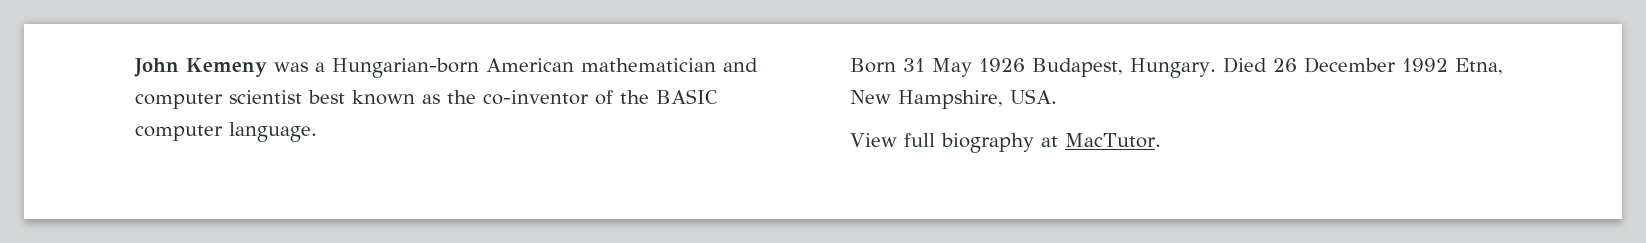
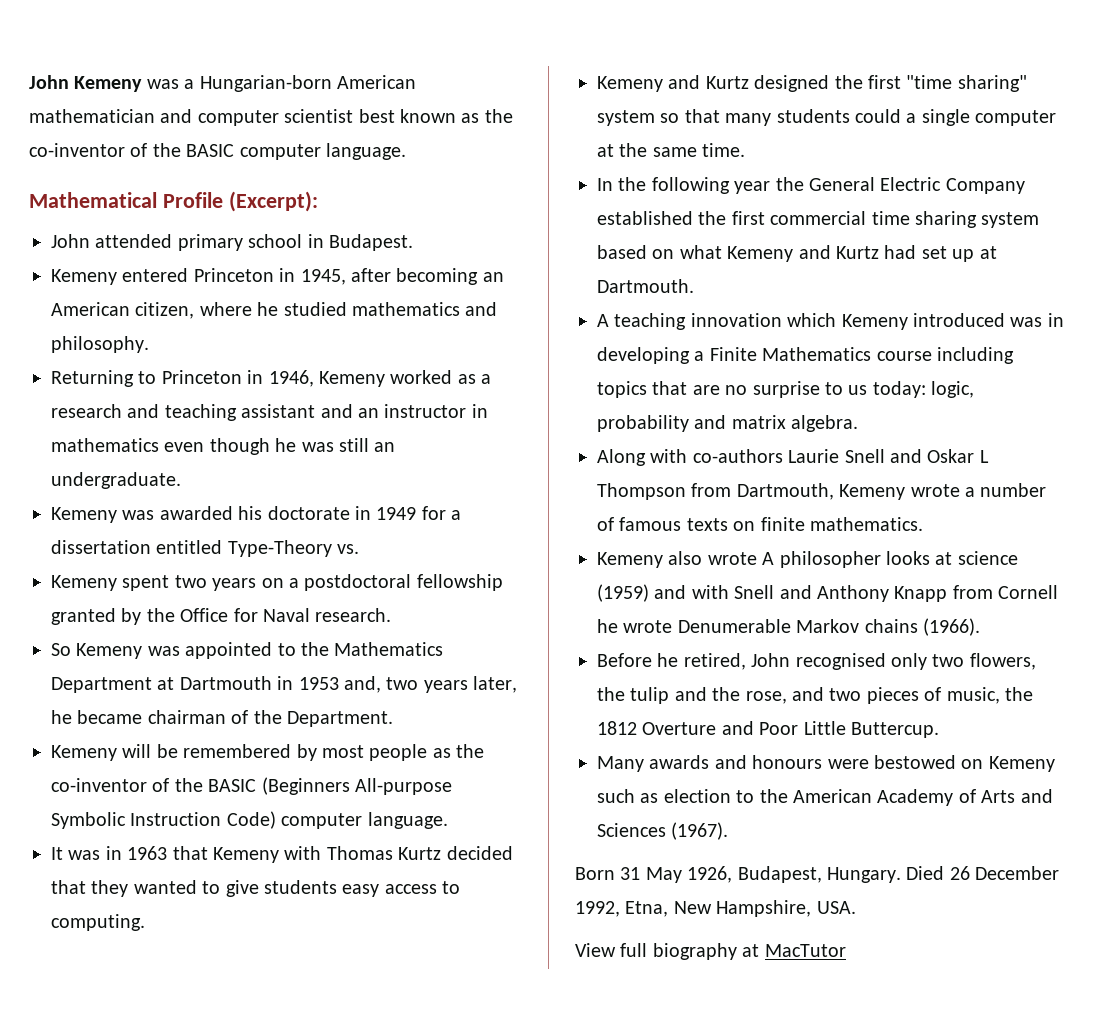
+ Mathematical Profile (Excerpt):
+ John attended primary school in Budapest.
+ Kemeny entered Princeton in 1945, after becoming an American citizen, where he studied mathematics and philosophy.
+ Returning to Princeton in 1946, Kemeny worked as a research and teaching assistant and an instructor in mathematics even though he was still an undergraduate.
+ Kemeny was awarded his doctorate in 1949 for a dissertation entitled Type-Theory vs.
+ Kemeny spent two years on a postdoctoral fellowship granted by the Office for Naval research.
+ So Kemeny was appointed to the Mathematics Department at Dartmouth in 1953 and, two years later, he became chairman of the Department.
+ Kemeny will be remembered by most people as the co-inventor of the BASIC (Beginners All-purpose Symbolic Instruction Code) computer language.
+ It was in 1963 that Kemeny with Thomas Kurtz decided that they wanted to give students easy access to computing.
+ Kemeny and Kurtz designed the first "time sharing" system so that many students could a single computer at the same time.
+ In the following year the General Electric Company established the first commercial time sharing system based on what Kemeny and Kurtz had set up at Dartmouth.
+ A teaching innovation which Kemeny introduced was in developing a Finite Mathematics course including topics that are no surprise to us today: logic, probability and matrix algebra.
+ Along with co-authors Laurie Snell and Oskar L Thompson from Dartmouth, Kemeny wrote a number of famous texts on finite mathematics.
+ Kemeny also wrote A philosopher looks at science (1959) and with Snell and Anthony Knapp from Cornell he wrote Denumerable Markov chains (1966).
+ Before he retired, John recognised only two flowers, the tulip and the rose, and two pieces of music, the 1812 Overture and Poor Little Buttercup.
+ Many awards and honours were bestowed on Kemeny such as election to the American Academy of Arts and Sciences (1967).
- Born 31 May 1926 Budapest, Hungary.
+ Born 31 May 1926, Budapest, Hungary.
- Died 26 December 1992 Etna, New Hampshire, USA.
+ Died 26 December 1992, Etna, New Hampshire, USA.
- View full biography at MacTutor.
+ View full biography at MacTutor

